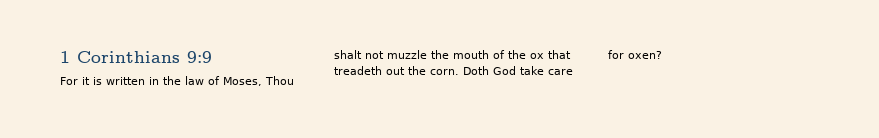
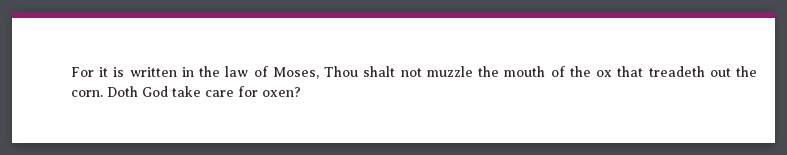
- 1 Corinthians 9:9

